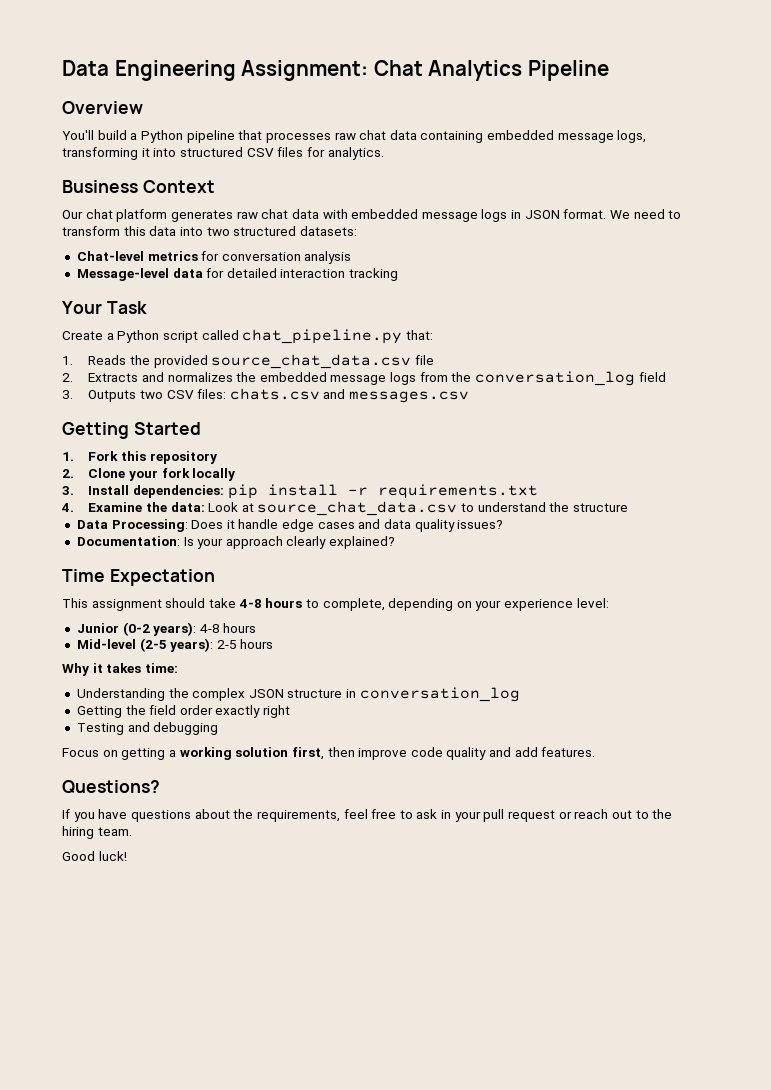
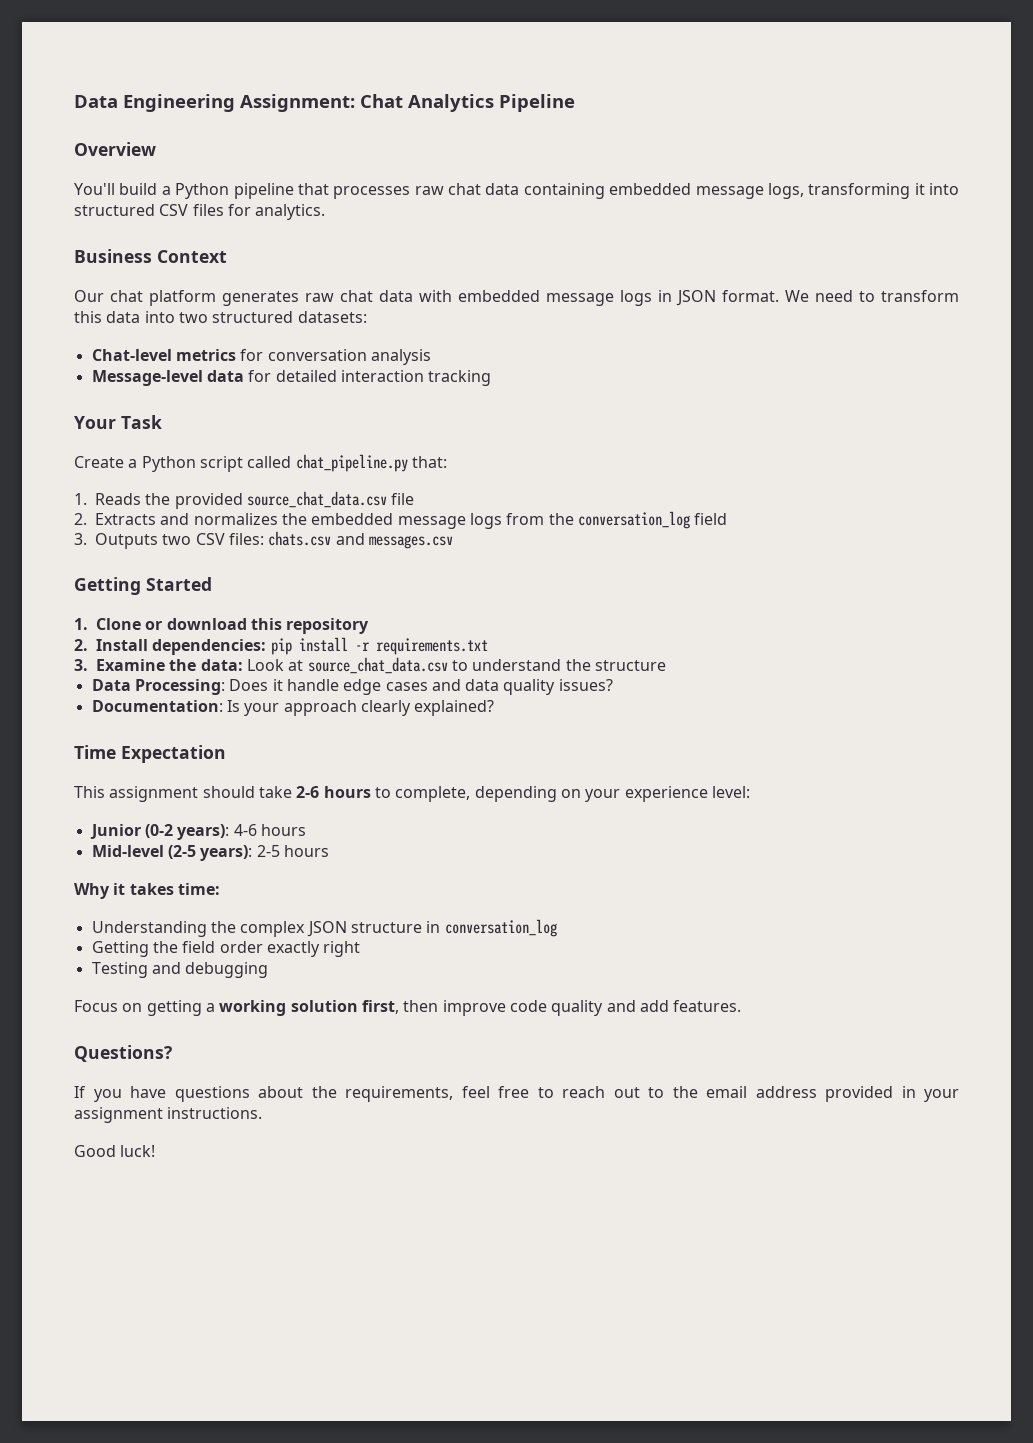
- 1. Fork this repository
+ 1. Clone or download this repository
- 2. Clone your fork locally
- 3. Install dependencies: pip install -r requirements.txt
+ 2. Install dependencies: pip install -r requirements.txt
- 4. Examine the data: Look at source_chat_data.csv to understand the structure
+ 3. Examine the data: Look at source_chat_data.csv to understand the structure
- This assignment should take 4-8 hours to complete, depending on your experience level:
+ This assignment should take 2-6 hours to complete, depending on your experience level:
- Junior (0-2 years): 4-8 hours
+ Junior (0-2 years): 4-6 hours
- If you have questions about the requirements, feel free to ask in your pull request or reach out to the hiring team.
+ If you have questions about the requirements, feel free to reach out to the email address provided in your assignment instructions.

